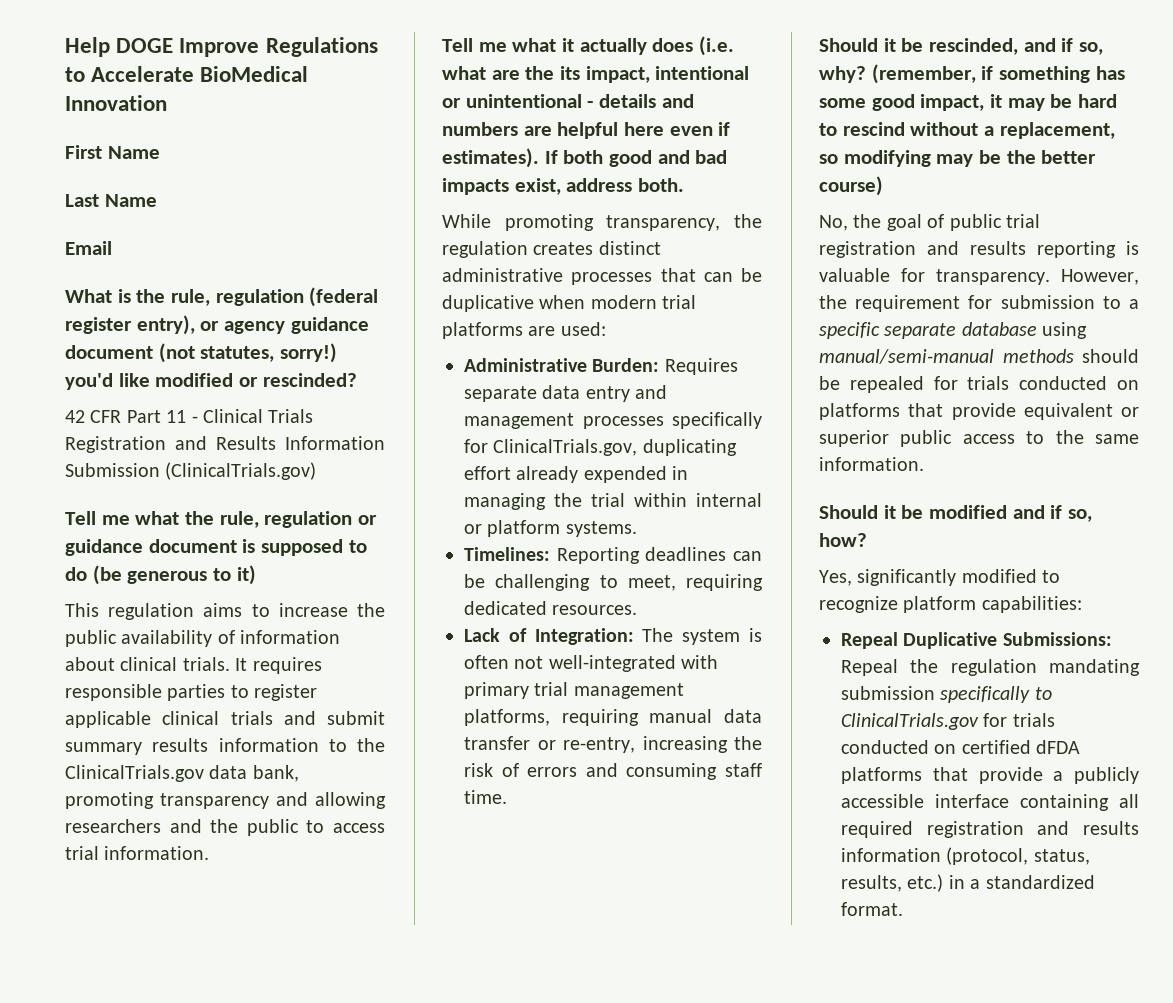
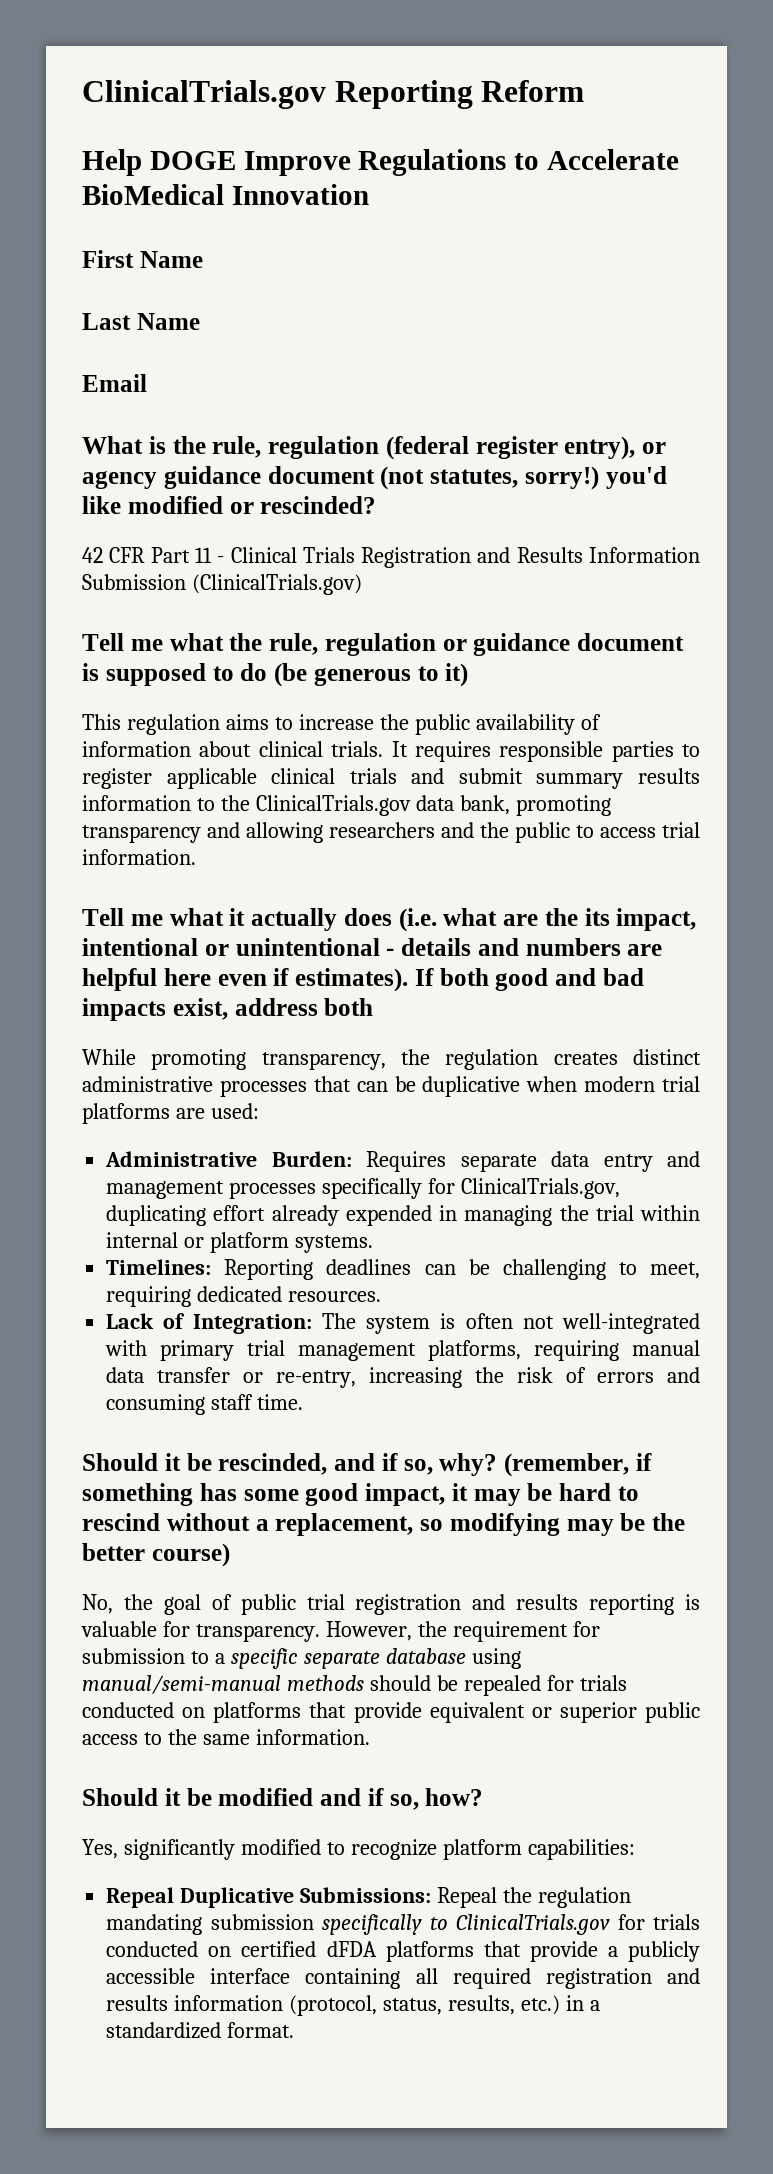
+ ClinicalTrials.gov Reporting Reform
- If both good and bad impacts exist, address both.
+ If both good and bad impacts exist, address both

